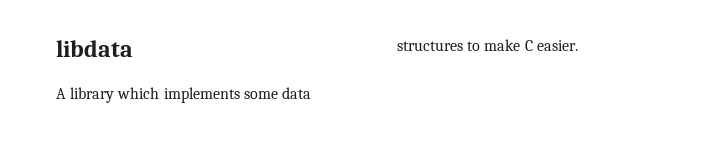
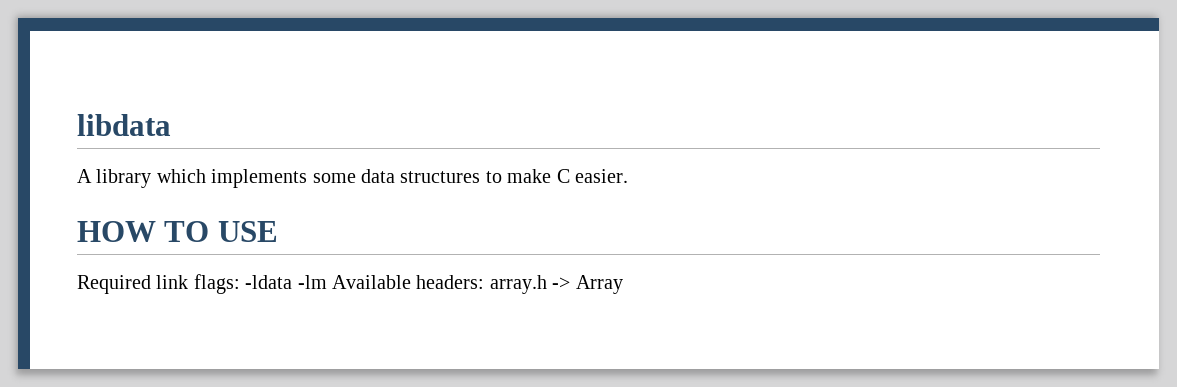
+ HOW TO USE
+ Required link flags: -ldata -lm Available headers: array.h -> Array

